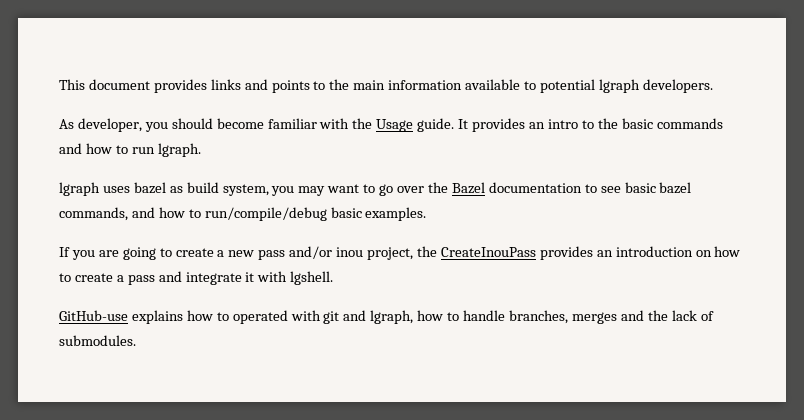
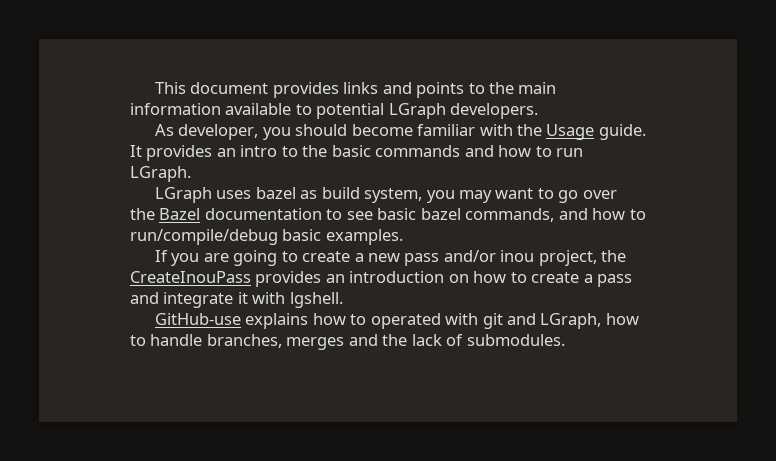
- This document provides links and points to the main information available to potential lgraph developers.
+ This document provides links and points to the main information available to potential LGraph developers.
- It provides an intro to the basic commands and how to run lgraph.
- lgraph uses bazel as build system, you may want to go over the Bazel documentation to see basic bazel commands, and how to run/compile/debug basic examples.
+ It provides an intro to the basic commands and how to run LGraph.
+ LGraph uses bazel as build system, you may want to go over the Bazel documentation to see basic bazel commands, and how to run/compile/debug basic examples.
- GitHub-use explains how to operated with git and lgraph, how to handle branches, merges and the lack of submodules.
+ GitHub-use explains how to operated with git and LGraph, how to handle branches, merges and the lack of submodules.

